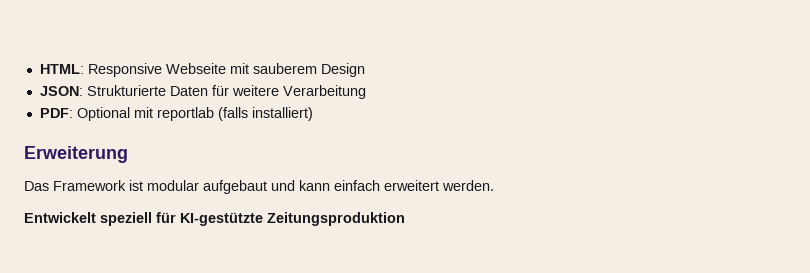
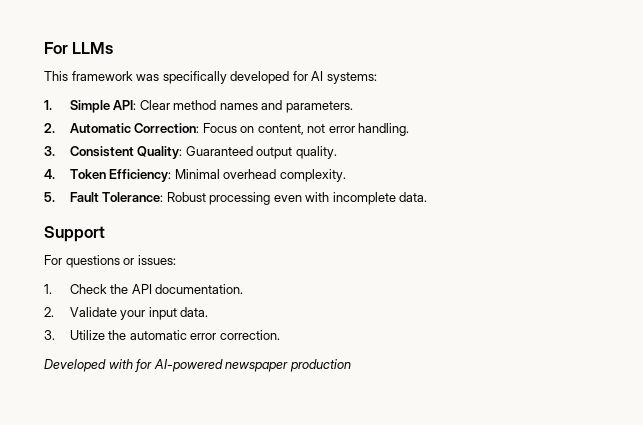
- HTML: Responsive Webseite mit sauberem Design
- JSON: Strukturierte Daten für weitere Verarbeitung
- PDF: Optional mit reportlab (falls installiert)
- Erweiterung
- Das Framework ist modular aufgebaut und kann einfach erweitert werden.
- Entwickelt speziell für KI-gestützte Zeitungsproduktion
+ For LLMs
+ This framework was specifically developed for AI systems:
+ 1. Simple API: Clear method names and parameters.
+ 2. Automatic Correction: Focus on content, not error handling.
+ 3. Consistent Quality: Guaranteed output quality.
+ 4. Token Efficiency: Minimal overhead complexity.
+ 5. Fault Tolerance: Robust processing even with incomplete data.
+ Support
+ For questions or issues:
+ 1. Check the API documentation.
+ 2. Validate your input data.
+ 3. Utilize the automatic error correction.
+ Developed with for AI-powered newspaper production

